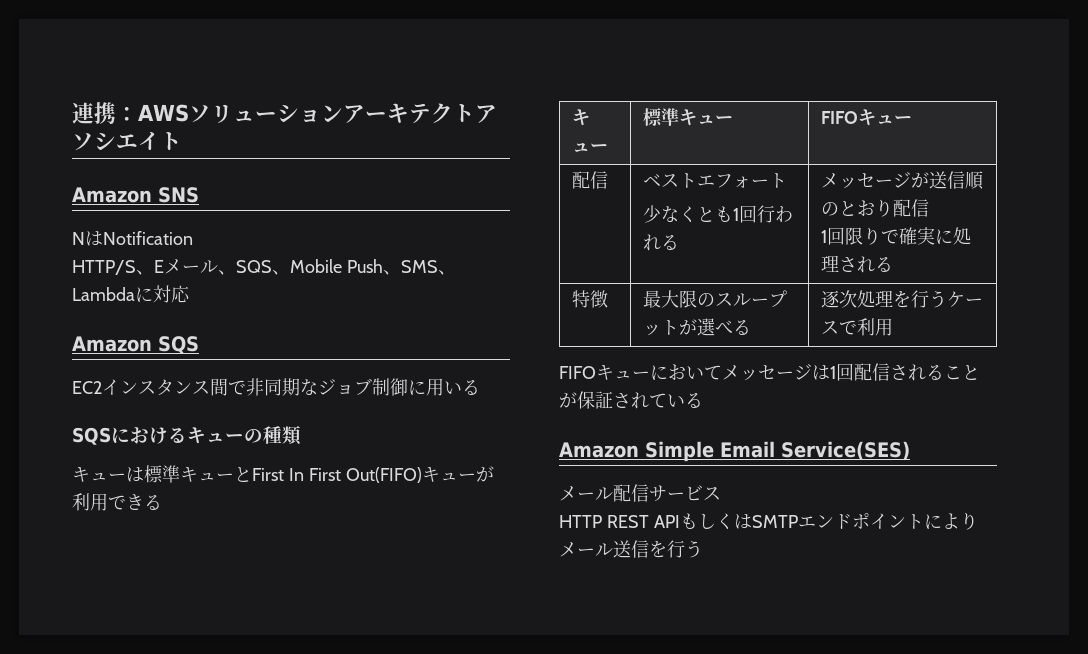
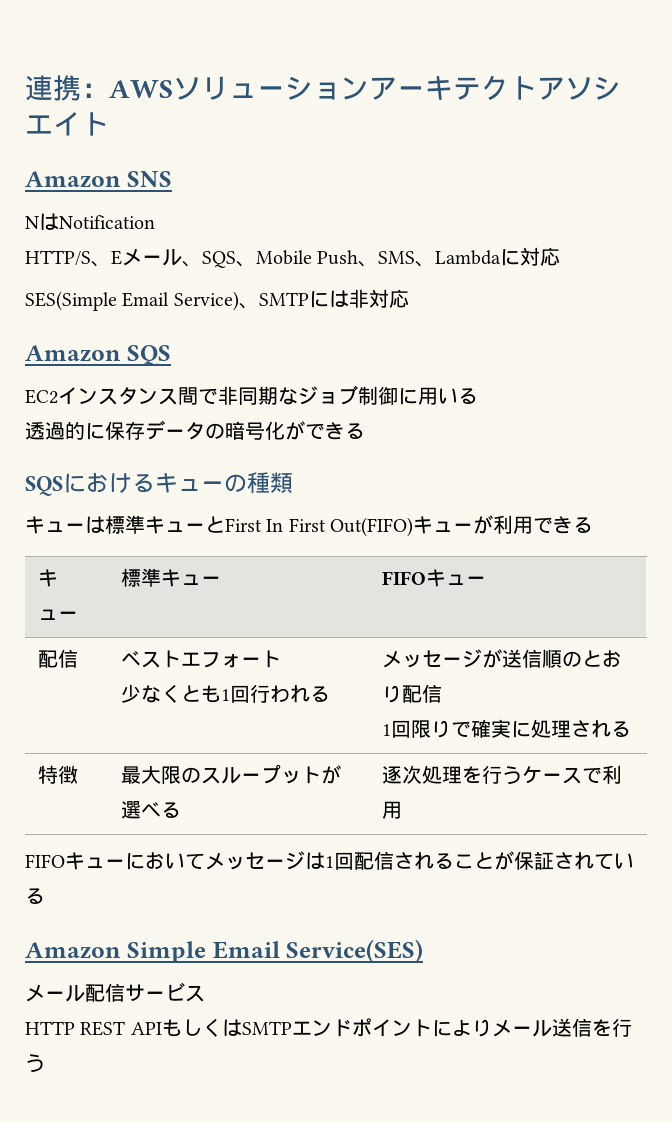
+ SES(Simple Email Service)、SMTPには非対応
+ 透過的に保存データの暗号化ができる

